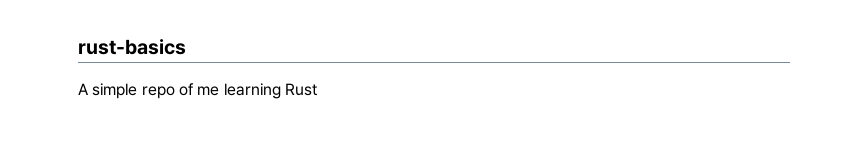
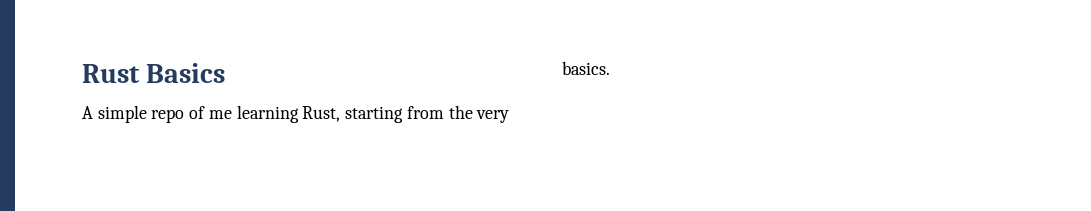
- rust-basics
+ Rust Basics
- A simple repo of me learning Rust
+ A simple repo of me learning Rust, starting from the very basics.

